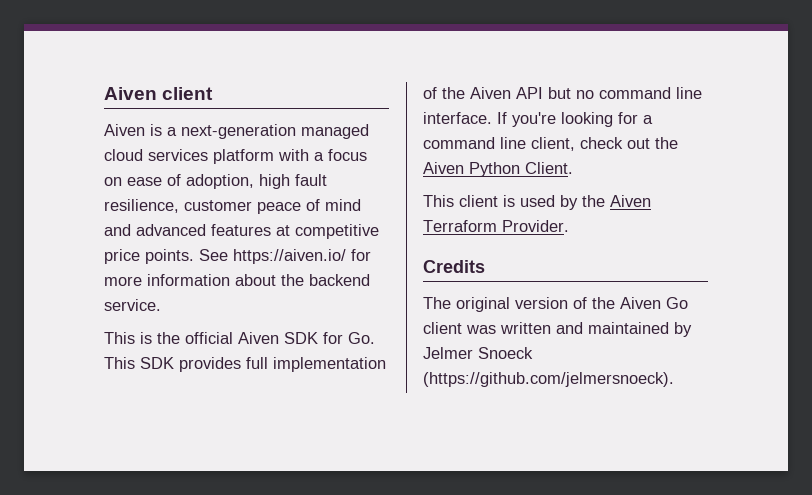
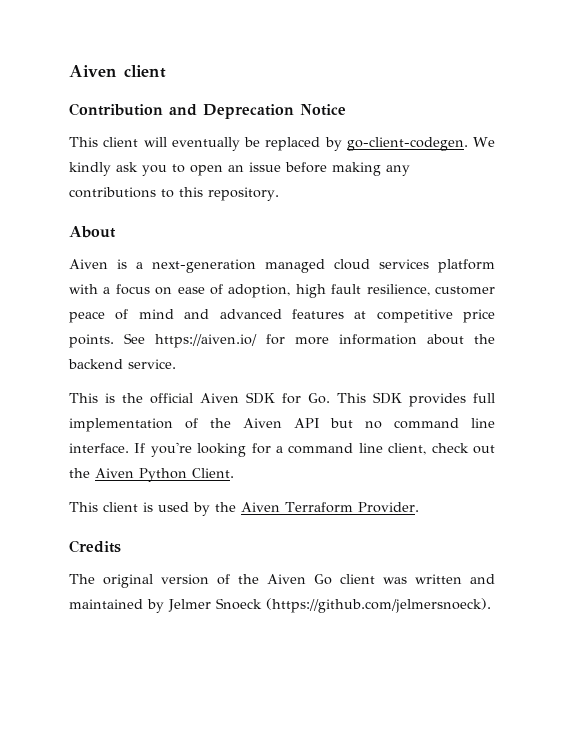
+ Contribution and Deprecation Notice
+ This client will eventually be replaced by go-client-codegen. We kindly ask you to open an issue before making any contributions to this repository.
+ About

